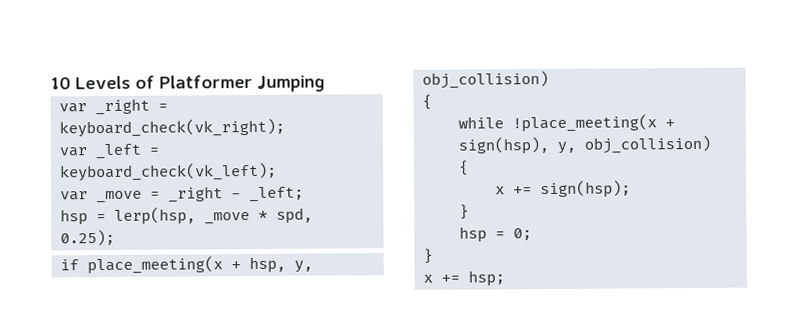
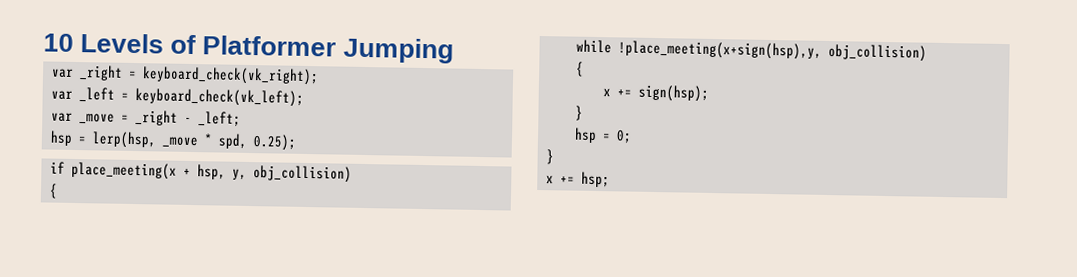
- while !place_meeting(x + sign(hsp), y, obj_collision)
+ while !place_meeting(x+sign(hsp),y, obj_collision)

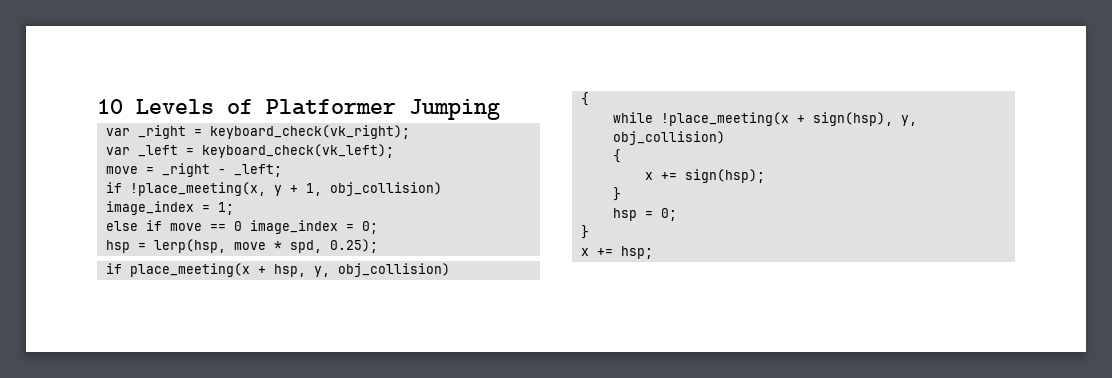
- var _move = _right - _left;
+ move = _right - _left;
+ if !place_meeting(x, y + 1, obj_collision) image_index = 1;
+ else if move == 0 image_index = 0;
- hsp = lerp(hsp, _move * spd, 0.25);
+ hsp = lerp(hsp, move * spd, 0.25);
- while !place_meeting(x+sign(hsp),y, obj_collision)
+ while !place_meeting(x + sign(hsp), y, obj_collision)

